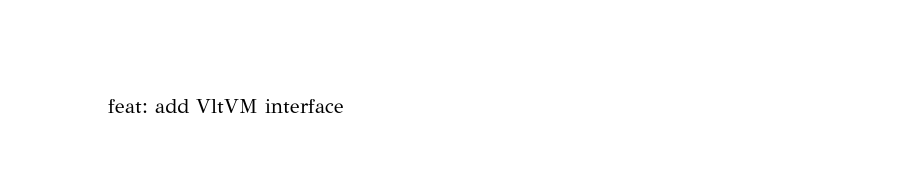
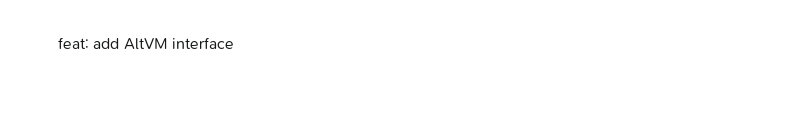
- feat: add VltVM interface
+ feat: add AltVM interface

